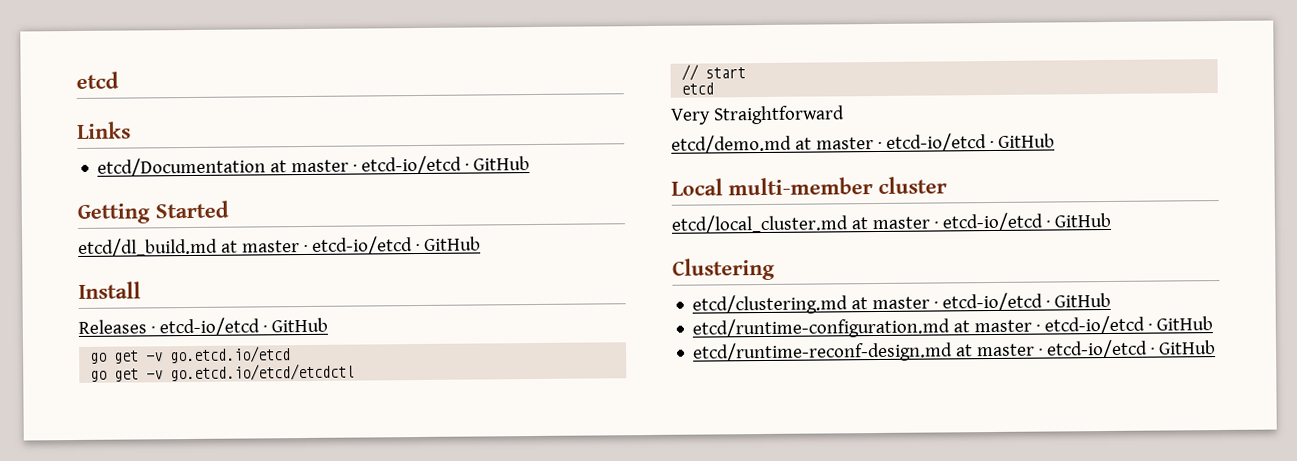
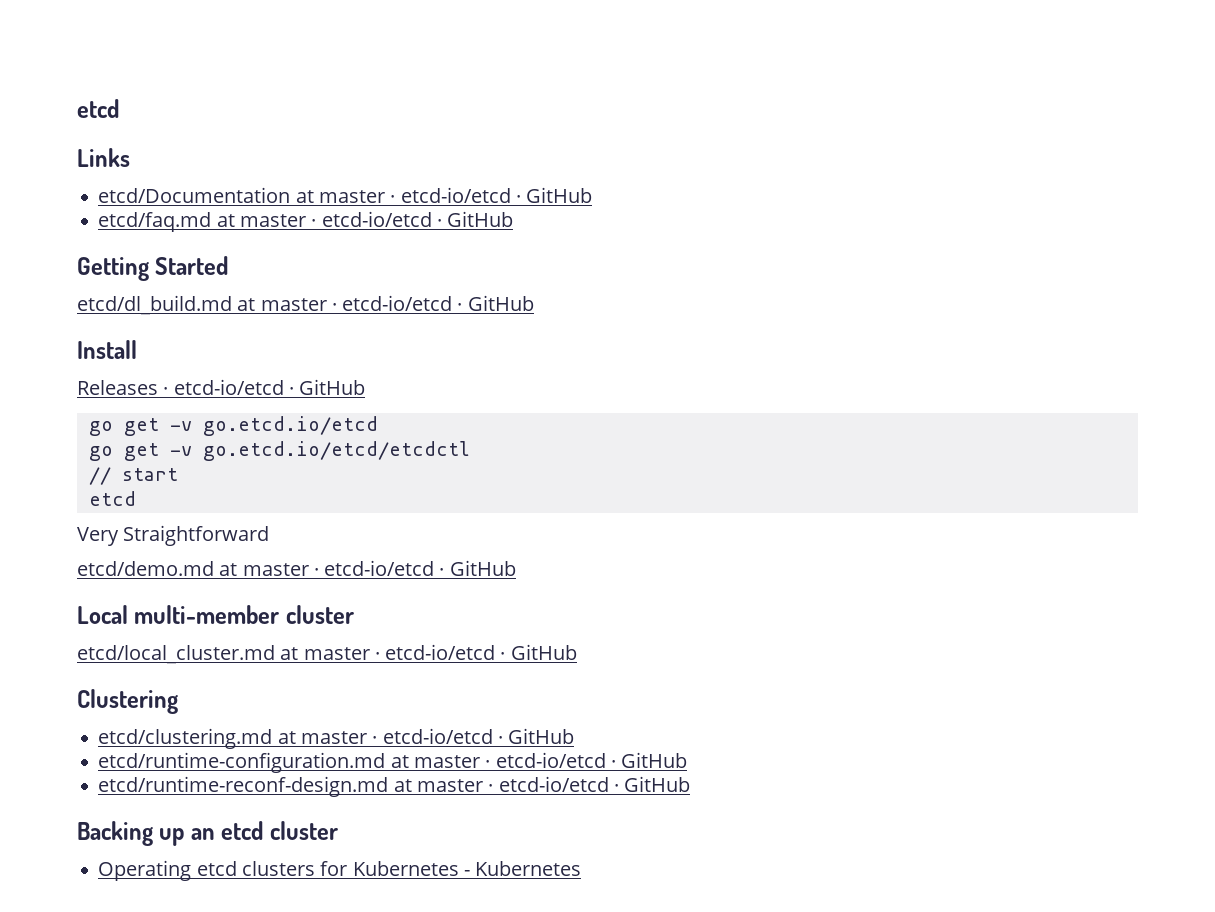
+ etcd/faq.md at master · etcd-io/etcd · GitHub
+ Backing up an etcd cluster
+ Operating etcd clusters for Kubernetes - Kubernetes

